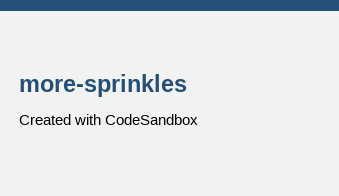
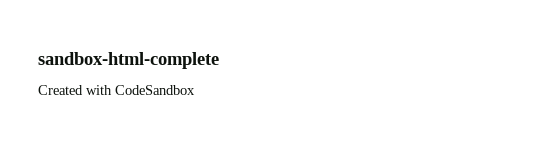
- more-sprinkles
+ sandbox-html-complete

